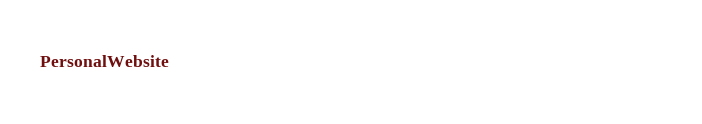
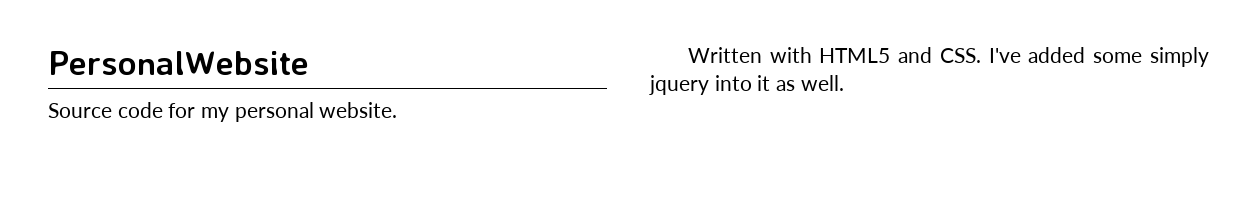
+ Source code for my personal website.
+ Written with HTML5 and CSS. I've added some simply jquery into it as well.

